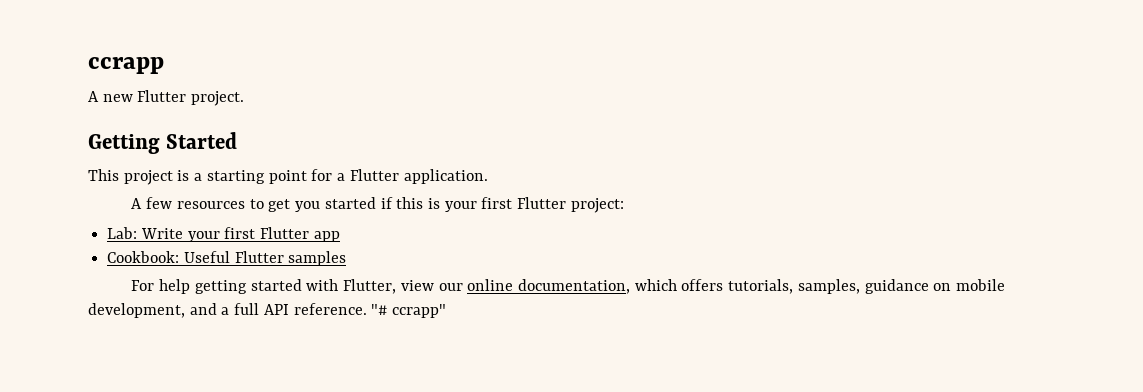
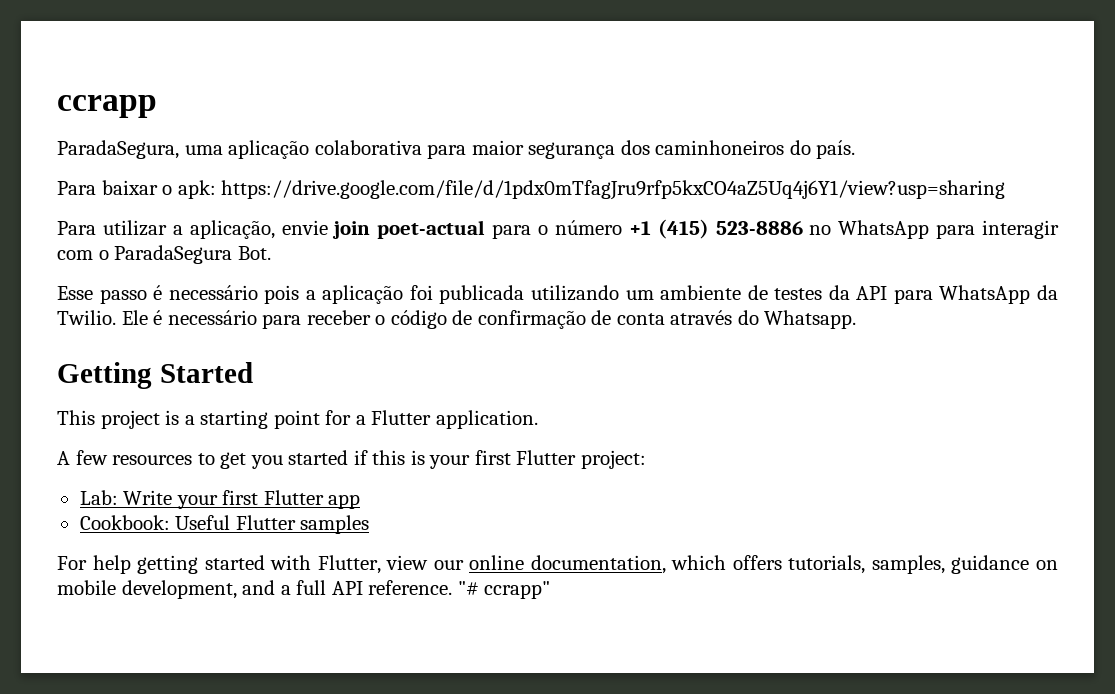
- A new Flutter project.
+ ParadaSegura, uma aplicação colaborativa para maior segurança dos caminhoneiros do país.
+ Para baixar o apk: https://drive.google.com/file/d/1pdx0mTfagJru9rfp5kxCO4aZ5Uq4j6Y1/view?usp=sharing
+ Para utilizar a aplicação, envie join poet-actual para o número +1 (415) 523-8886 no WhatsApp para interagir com o ParadaSegura Bot.
+ Esse passo é necessário pois a aplicação foi publicada utilizando um ambiente de testes da API para WhatsApp da Twilio. Ele é necessário para receber o código de confirmação de conta através do Whatsapp.

